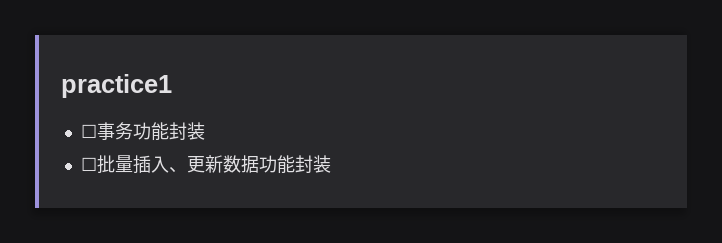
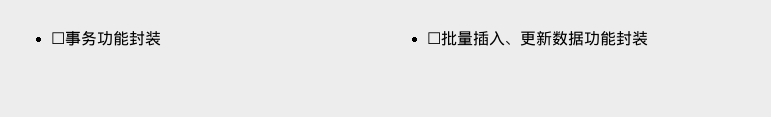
- practice1

